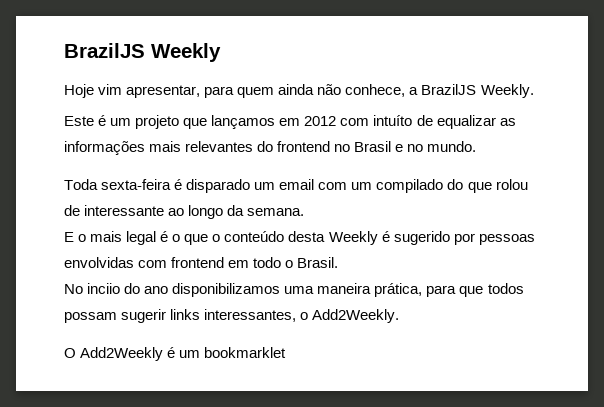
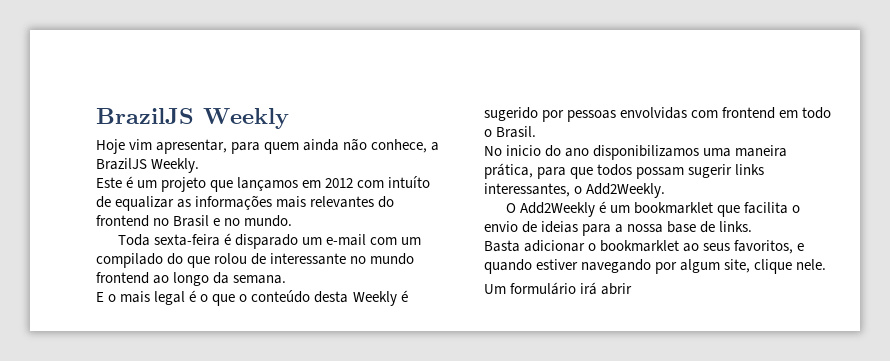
- Toda sexta-feira é disparado um email com um compilado do que rolou de interessante ao longo da semana.
+ Toda sexta-feira é disparado um e-mail com um compilado do que rolou de interessante no mundo frontend ao longo da semana.
- No inciio do ano disponibilizamos uma maneira prática, para que todos possam sugerir links interessantes, o Add2Weekly.
+ No inicio do ano disponibilizamos uma maneira prática, para que todos possam sugerir links interessantes, o Add2Weekly.
- O Add2Weekly é um bookmarklet
+ O Add2Weekly é um bookmarklet que facilita o envio de ideias para a nossa base de links.
+ Basta adicionar o bookmarklet ao seus favoritos, e quando estiver navegando por algum site, clique nele.
+ Um formulário irá abrir

